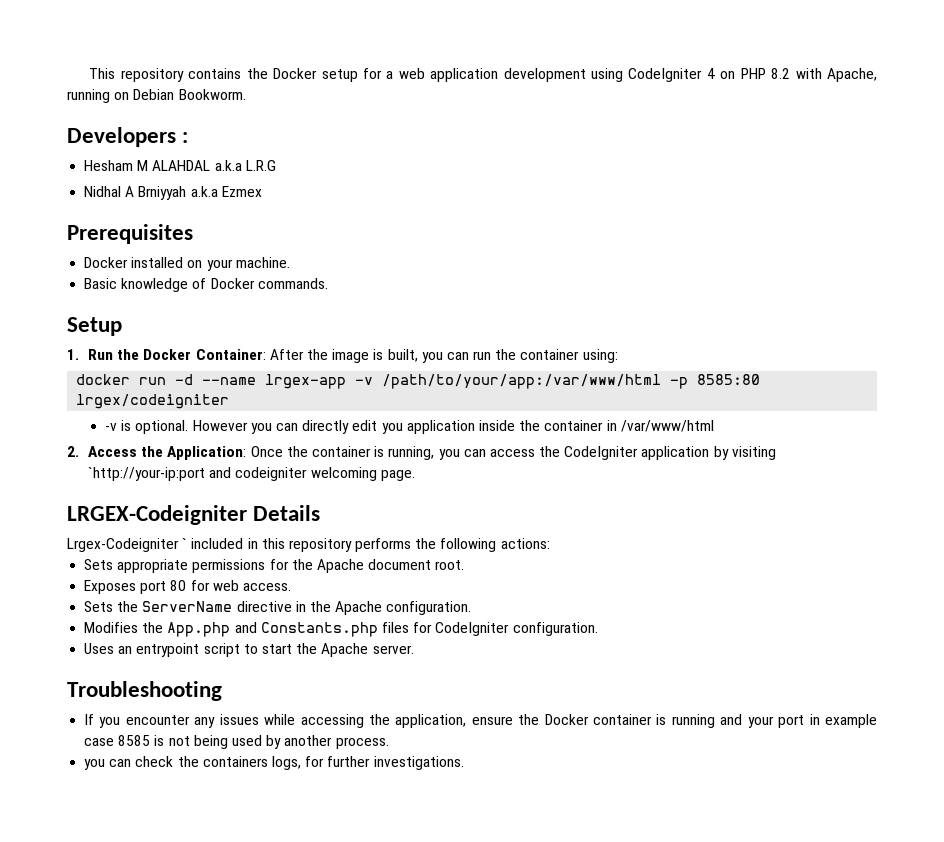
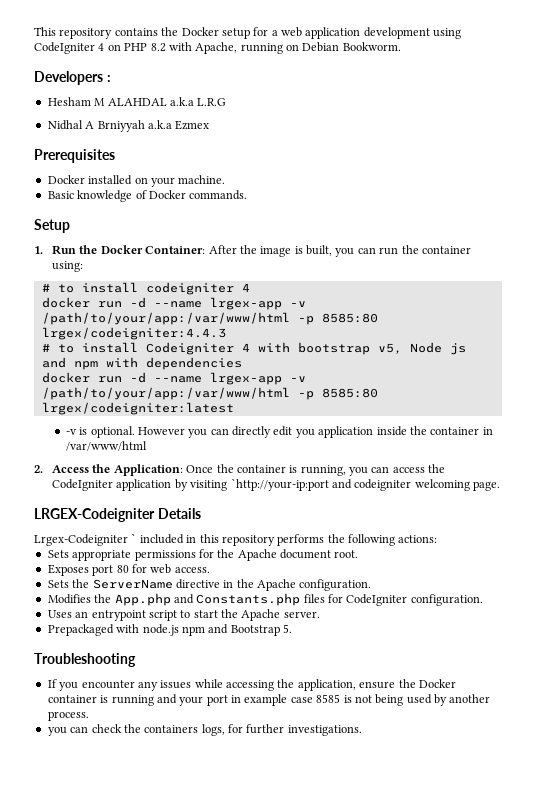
- docker run -d --name lrgex-app -v /path/to/your/app:/var/www/html -p 8585:80 lrgex/codeigniter
+ # to install codeigniter 4
+ docker run -d --name lrgex-app -v /path/to/your/app:/var/www/html -p 8585:80 lrgex/codeigniter:4.4.3
+ # to install Codeigniter 4 with bootstrap v5, Node js and npm with dependencies
+ docker run -d --name lrgex-app -v /path/to/your/app:/var/www/html -p 8585:80 lrgex/codeigniter:latest
+ Prepackaged with node.js npm and Bootstrap 5.

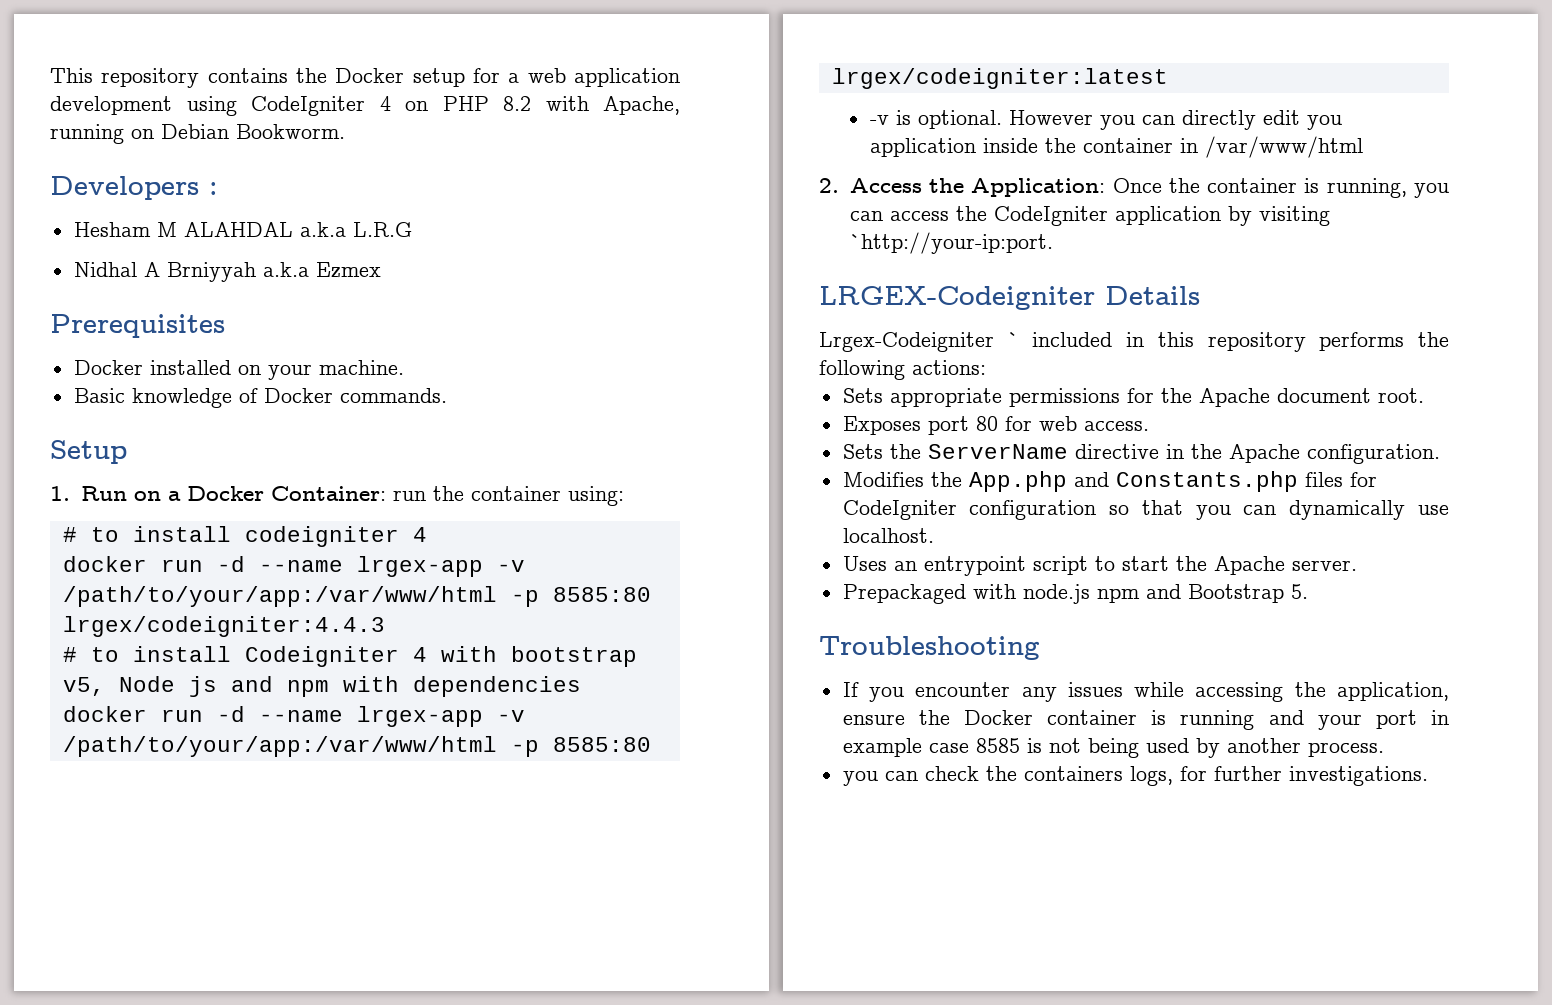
- 1. Run the Docker Container: After the image is built, you can run the container using:
+ 1. Run on a Docker Container: run the container using:
- 2. Access the Application: Once the container is running, you can access the CodeIgniter application by visiting `http://your-ip:port and codeigniter welcoming page.
+ 2. Access the Application: Once the container is running, you can access the CodeIgniter application by visiting `http://your-ip:port.
- Modifies the App.php and Constants.php files for CodeIgniter configuration.
+ Modifies the App.php and Constants.php files for CodeIgniter configuration so that you can dynamically use localhost.

